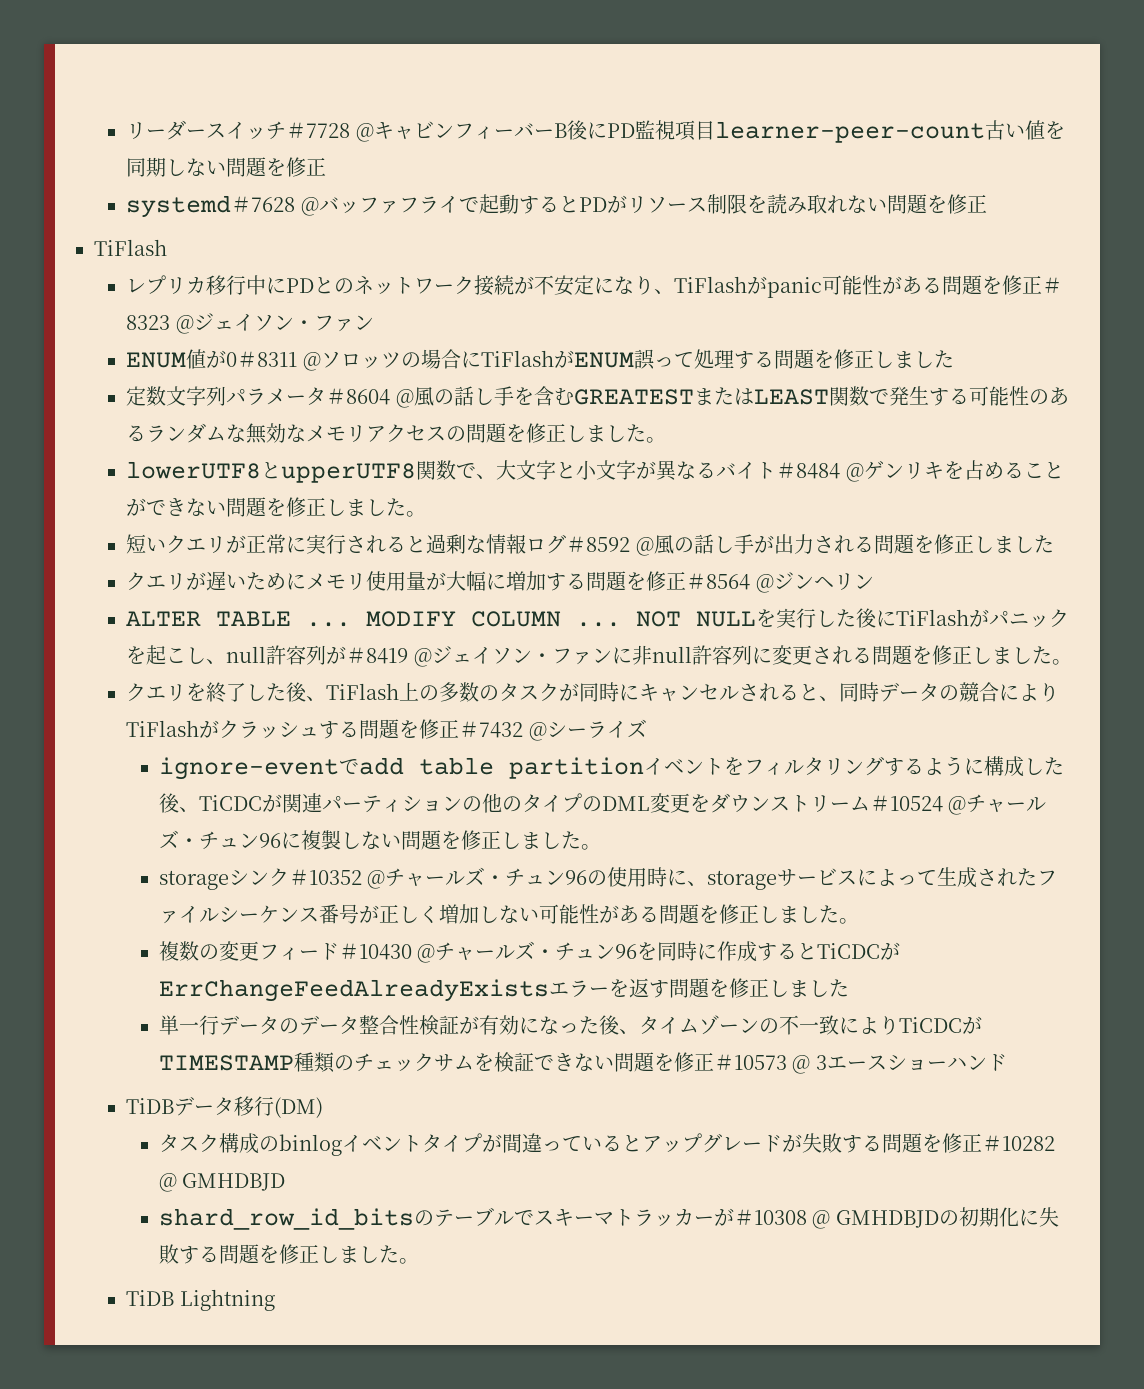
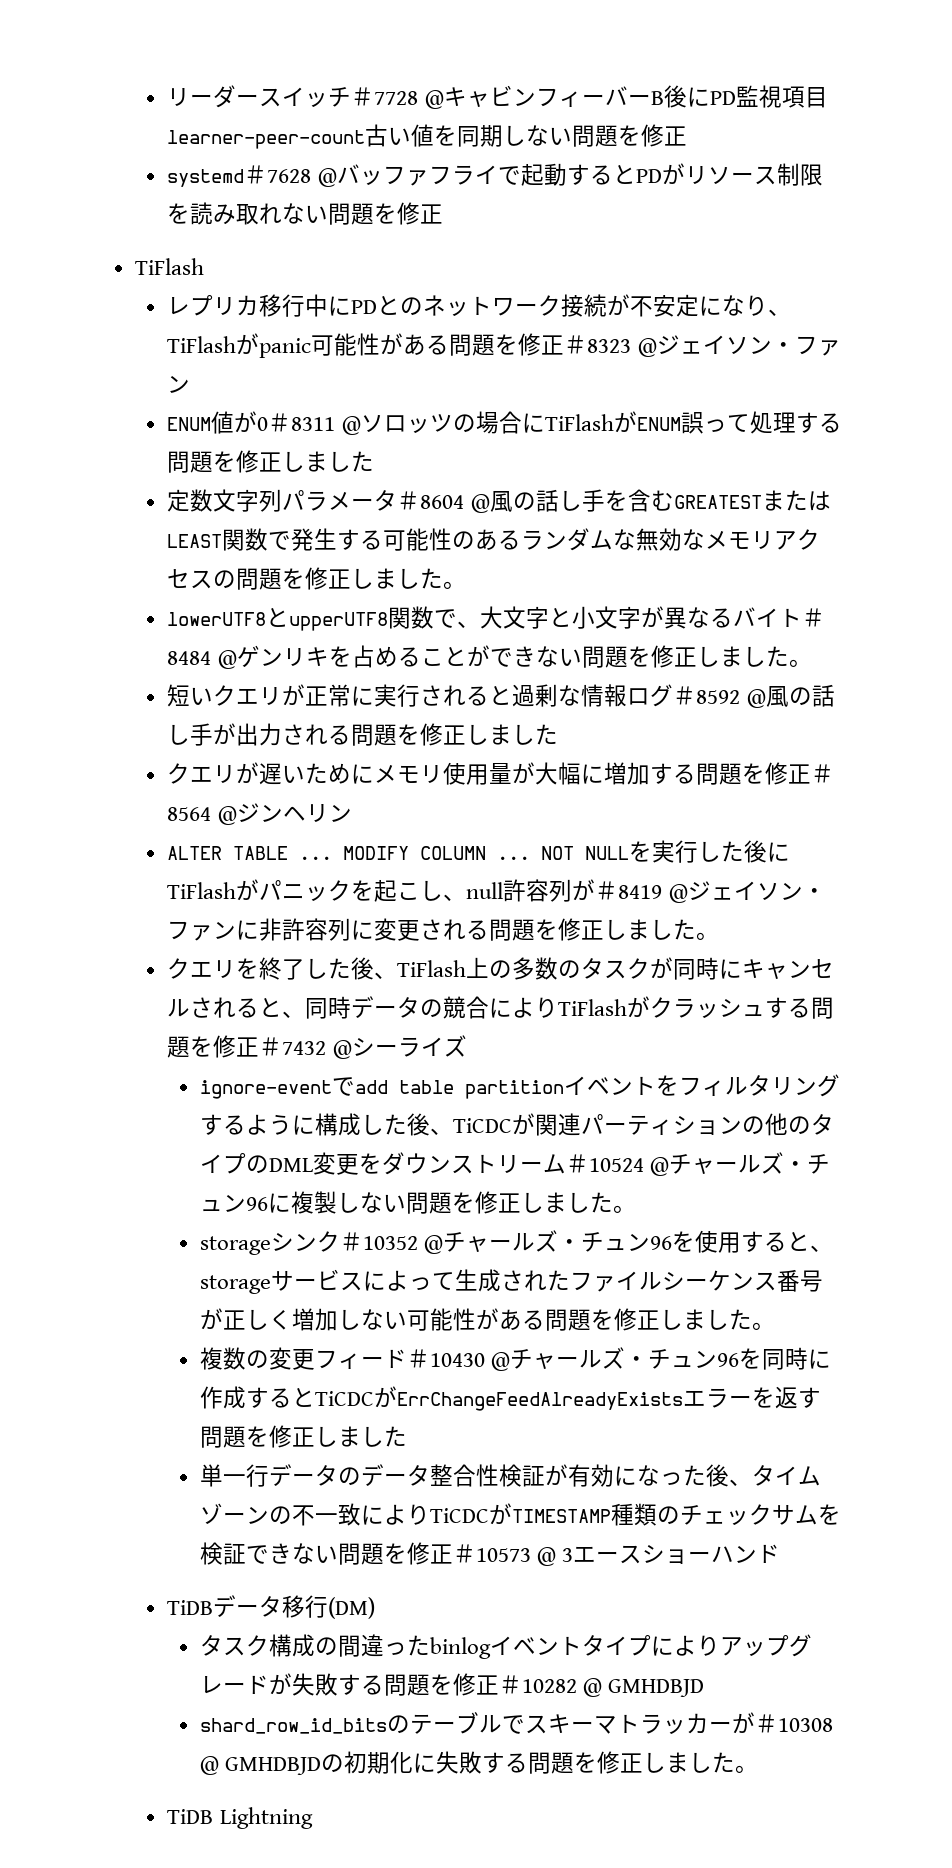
- NOT NULLを実行した後にTiFlashがパニックを起こし、null許容列が＃8419 @ジェイソン・ファンに非null許容列に変更される問題を修正しました。
+ NOT NULLを実行した後にTiFlashがパニックを起こし、null許容列が＃8419 @ジェイソン・ファンに非許容列に変更される問題を修正しました。
- storageシンク＃10352 @チャールズ・チュン96の使用時に、storageサービスによって生成されたファイルシーケンス番号が正しく増加しない可能性がある問題を修正しました。
+ storageシンク＃10352 @チャールズ・チュン96を使用すると、storageサービスによって生成されたファイルシーケンス番号が正しく増加しない可能性がある問題を修正しました。
- タスク構成のbinlogイベントタイプが間違っているとアップグレードが失敗する問題を修正＃10282 @ GMHDBJD
+ タスク構成の間違ったbinlogイベントタイプによりアップグレードが失敗する問題を修正＃10282 @ GMHDBJD

